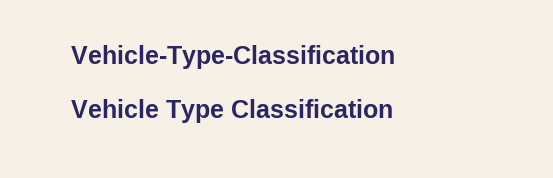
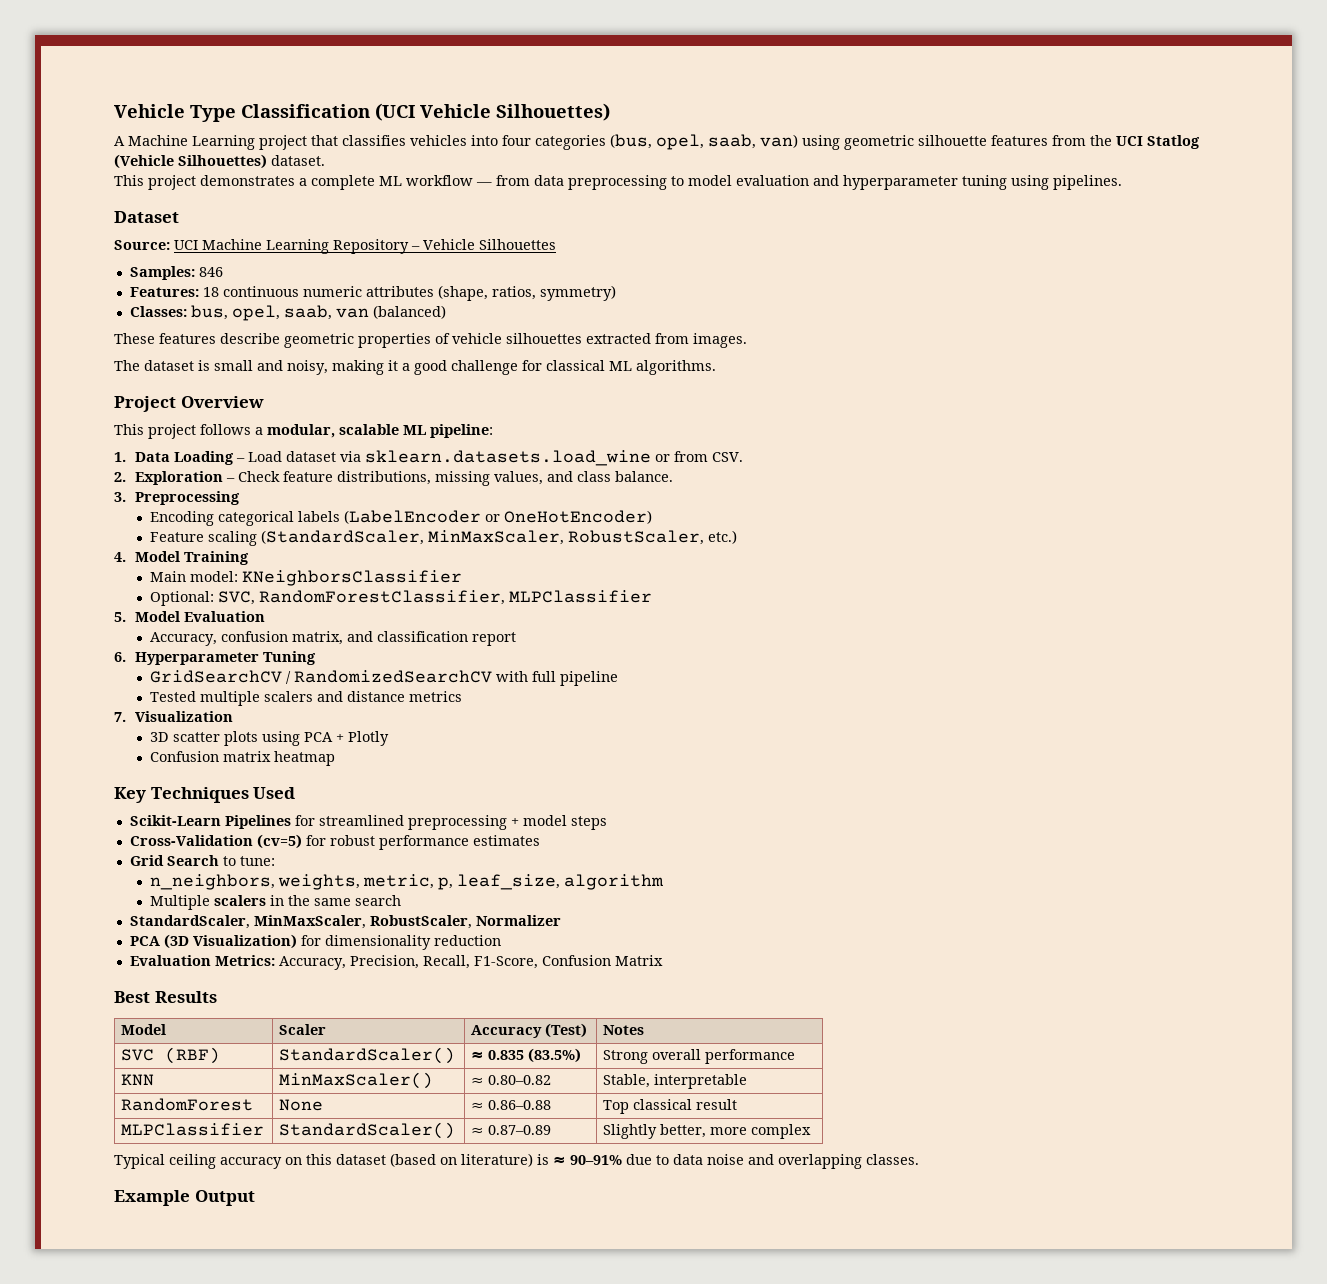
- Vehicle-Type-Classification
- Vehicle Type Classification
+ Vehicle Type Classification (UCI Vehicle Silhouettes)
+ A Machine Learning project that classifies vehicles into four categories (bus, opel, saab, van) using geometric silhouette features from the UCI Statlog (Vehicle Silhouettes) dataset.
+ This project demonstrates a complete ML workflow — from data preprocessing to model evaluation and hyperparameter tuning using pipelines.
+ Dataset
+ Source: UCI Machine Learning Repository – Vehicle Silhouettes
+ Samples: 846
+ Features: 18 continuous numeric attributes (shape, ratios, symmetry)
+ Classes: bus, opel, saab, van (balanced)
+ These features describe geometric properties of vehicle silhouettes extracted from images.
+ The dataset is small and noisy, making it a good challenge for classical ML algorithms.
+ Project Overview
+ This project follows a modular, scalable ML pipeline:
+ 1. Data Loading – Load dataset via sklearn.datasets.load_wine or from CSV.
+ 2. Exploration – Check feature distributions, missing values, and class balance.
+ 3. Preprocessing
+ Encoding categorical labels (LabelEncoder or OneHotEncoder)
+ Feature scaling (StandardScaler, MinMaxScaler, RobustScaler, etc.)
+ 4. Model Training
+ Main model: KNeighborsClassifier
+ Optional: SVC, RandomForestClassifier, MLPClassifier
+ 5. Model Evaluation
+ Accuracy, confusion matrix, and classification report
+ 6. Hyperparameter Tuning
+ GridSearchCV / RandomizedSearchCV with full pipeline
+ Tested multiple scalers and distance metrics
+ 7. Visualization
+ 3D scatter plots using PCA + Plotly
+ Confusion matrix heatmap
+ Key Techniques Used
+ Scikit-Learn Pipelines for streamlined preprocessing + model steps
+ Cross-Validation (cv=5) for robust performance estimates
+ Grid Search to tune:
+ n_neighbors, weights, metric, p, leaf_size, algorithm
+ Multiple scalers in the same search
+ StandardScaler, MinMaxScaler, RobustScaler, Normalizer
+ PCA (3D Visualization) for dimensionality reduction
+ Evaluation Metrics: Accuracy, Precision, Recall, F1-Score, Confusion Matrix
+ Best Results
+ Model | Scaler | Accuracy (Test) | Notes
+ SVC (RBF) | StandardScaler() | ≈ 0.835 (83.5%) | Strong overall performance
+ KNN | MinMaxScaler() | ≈ 0.80–0.82 | Stable, interpretable
+ RandomForest | None | ≈ 0.86–0.88 | Top classical result
+ MLPClassifier | StandardScaler() | ≈ 0.87–0.89 | Slightly better, more complex
+ Typical ceiling accuracy on this dataset (based on literature) is ≈ 90–91% due to data noise and overlapping classes.
+ Example Output

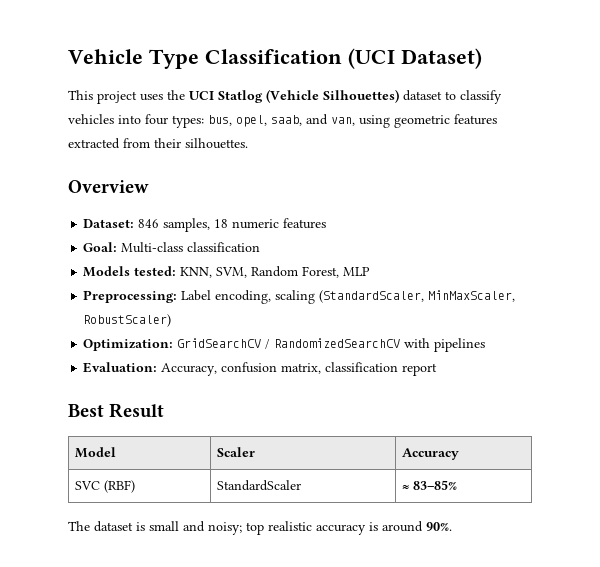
- Vehicle Type Classification (UCI Vehicle Silhouettes)
- A Machine Learning project that classifies vehicles into four categories (bus, opel, saab, van) using geometric silhouette features from the UCI Statlog (Vehicle Silhouettes) dataset.
- This project demonstrates a complete ML workflow — from data preprocessing to model evaluation and hyperparameter tuning using pipelines.
- Dataset
- Source: UCI Machine Learning Repository – Vehicle Silhouettes
- Samples: 846
- Features: 18 continuous numeric attributes (shape, ratios, symmetry)
- Classes: bus, opel, saab, van (balanced)
- These features describe geometric properties of vehicle silhouettes extracted from images.
+ Vehicle Type Classification (UCI Dataset)
+ This project uses the UCI Statlog (Vehicle Silhouettes) dataset to classify vehicles into four types: bus, opel, saab, and van, using geometric features extracted from their silhouettes.
+ Overview
+ Dataset: 846 samples, 18 numeric features
+ Goal: Multi-class classification
+ Models tested: KNN, SVM, Random Forest, MLP
+ Preprocessing: Label encoding, scaling (StandardScaler, MinMaxScaler, RobustScaler)
+ Optimization: GridSearchCV / RandomizedSearchCV with pipelines
+ Evaluation: Accuracy, confusion matrix, classification report
+ Best Result
+ Model | Scaler | Accuracy
+ SVC (RBF) | StandardScaler | ≈ 83–85%
- The dataset is small and noisy, making it a good challenge for classical ML algorithms.
- Project Overview
- This project follows a modular, scalable ML pipeline:
- 1. Data Loading – Load dataset via sklearn.datasets.load_wine or from CSV.
- 2. Exploration – Check feature distributions, missing values, and class balance.
- 3. Preprocessing
- Encoding categorical labels (LabelEncoder or OneHotEncoder)
- Feature scaling (StandardScaler, MinMaxScaler, RobustScaler, etc.)
- 4. Model Training
- Main model: KNeighborsClassifier
- Optional: SVC, RandomForestClassifier, MLPClassifier
- 5. Model Evaluation
- Accuracy, confusion matrix, and classification report
- 6. Hyperparameter Tuning
- GridSearchCV / RandomizedSearchCV with full pipeline
- Tested multiple scalers and distance metrics
- 7. Visualization
- 3D scatter plots using PCA + Plotly
- Confusion matrix heatmap
- Key Techniques Used
- Scikit-Learn Pipelines for streamlined preprocessing + model steps
- Cross-Validation (cv=5) for robust performance estimates
- Grid Search to tune:
- n_neighbors, weights, metric, p, leaf_size, algorithm
- Multiple scalers in the same search
- StandardScaler, MinMaxScaler, RobustScaler, Normalizer
- PCA (3D Visualization) for dimensionality reduction
- Evaluation Metrics: Accuracy, Precision, Recall, F1-Score, Confusion Matrix
- Best Results
- Model | Scaler | Accuracy (Test) | Notes
- SVC (RBF) | StandardScaler() | ≈ 0.835 (83.5%) | Strong overall performance
- KNN | MinMaxScaler() | ≈ 0.80–0.82 | Stable, interpretable
- RandomForest | None | ≈ 0.86–0.88 | Top classical result
- MLPClassifier | StandardScaler() | ≈ 0.87–0.89 | Slightly better, more complex
- Typical ceiling accuracy on this dataset (based on literature) is ≈ 90–91% due to data noise and overlapping classes.
- Example Output
+ The dataset is small and noisy; top realistic accuracy is around 90%.

